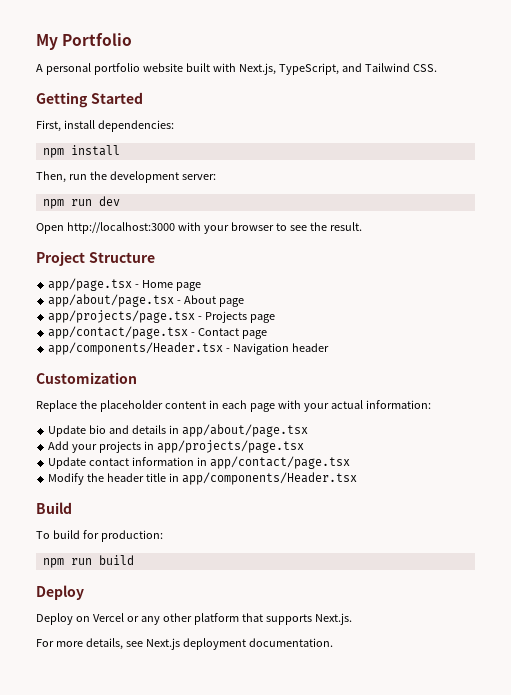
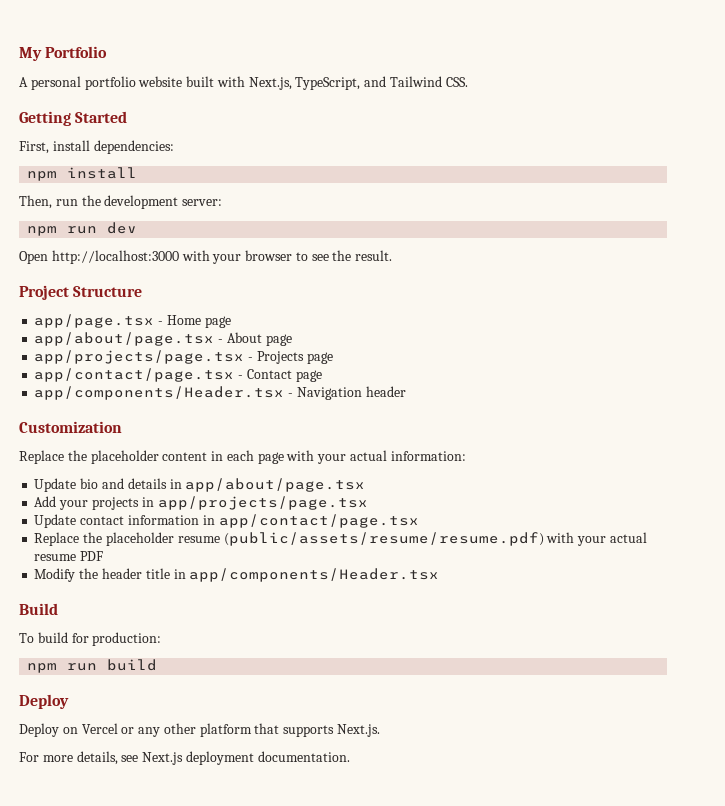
+ Replace the placeholder resume (public/assets/resume/resume.pdf) with your actual resume PDF

